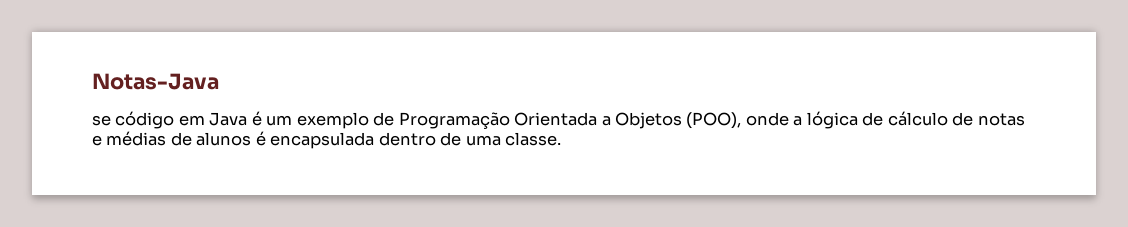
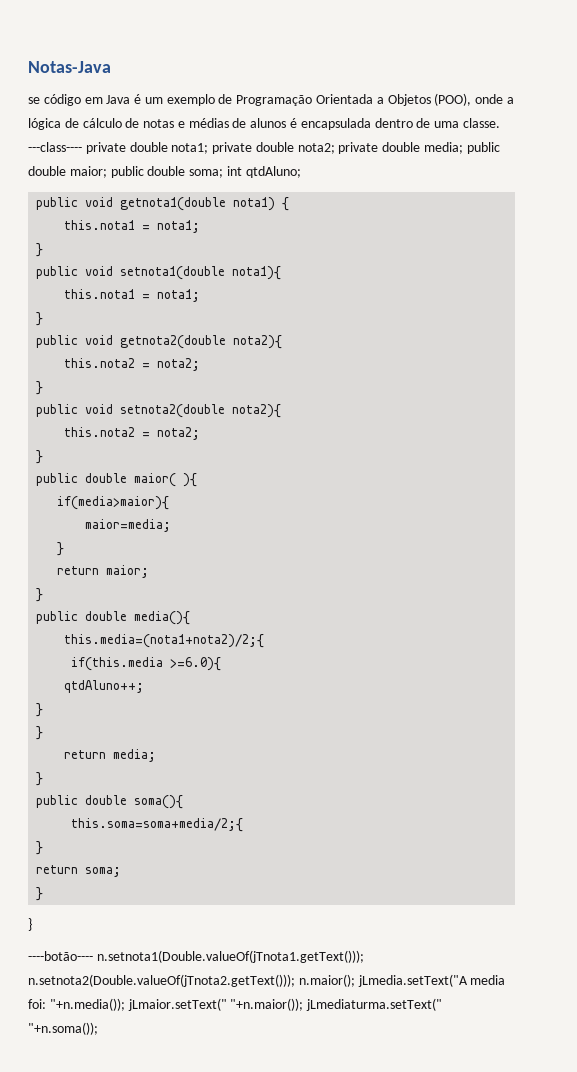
+ ---class---- private double nota1; private double nota2; private double media; public double maior; public double soma; int qtdAluno;
+ public void getnota1(double nota1) {
+ this.nota1 = nota1;
+ }
+ public void setnota1(double nota1){
+ this.nota1 = nota1;
+ }
+ public void getnota2(double nota2){
+ this.nota2 = nota2;
+ }
+ public void setnota2(double nota2){
+ this.nota2 = nota2;
+ }
+ public double maior( ){
+ if(media>maior){
+ maior=media;
+ }
+ return maior;
+ }
+ public double media(){
+ this.media=(nota1+nota2)/2;{
+ if(this.media >=6.0){
+ qtdAluno++;
+ }
+ }
+ return media;
+ }
+ public double soma(){
+ this.soma=soma+media/2;{
+ }
+ return soma;
+ }
+ }
+ ----botão---- n.setnota1(Double.valueOf(jTnota1.getText())); n.setnota2(Double.valueOf(jTnota2.getText())); n.maior(); jLmedia.setText("A media foi: "+n.media()); jLmaior.setText(" "+n.maior()); jLmediaturma.setText(" "+n.soma());

